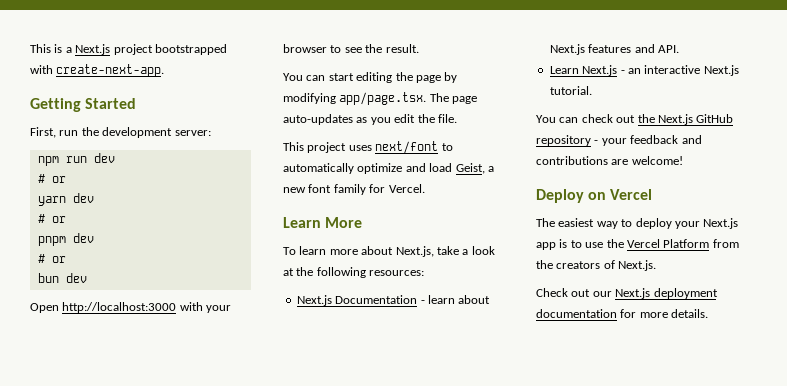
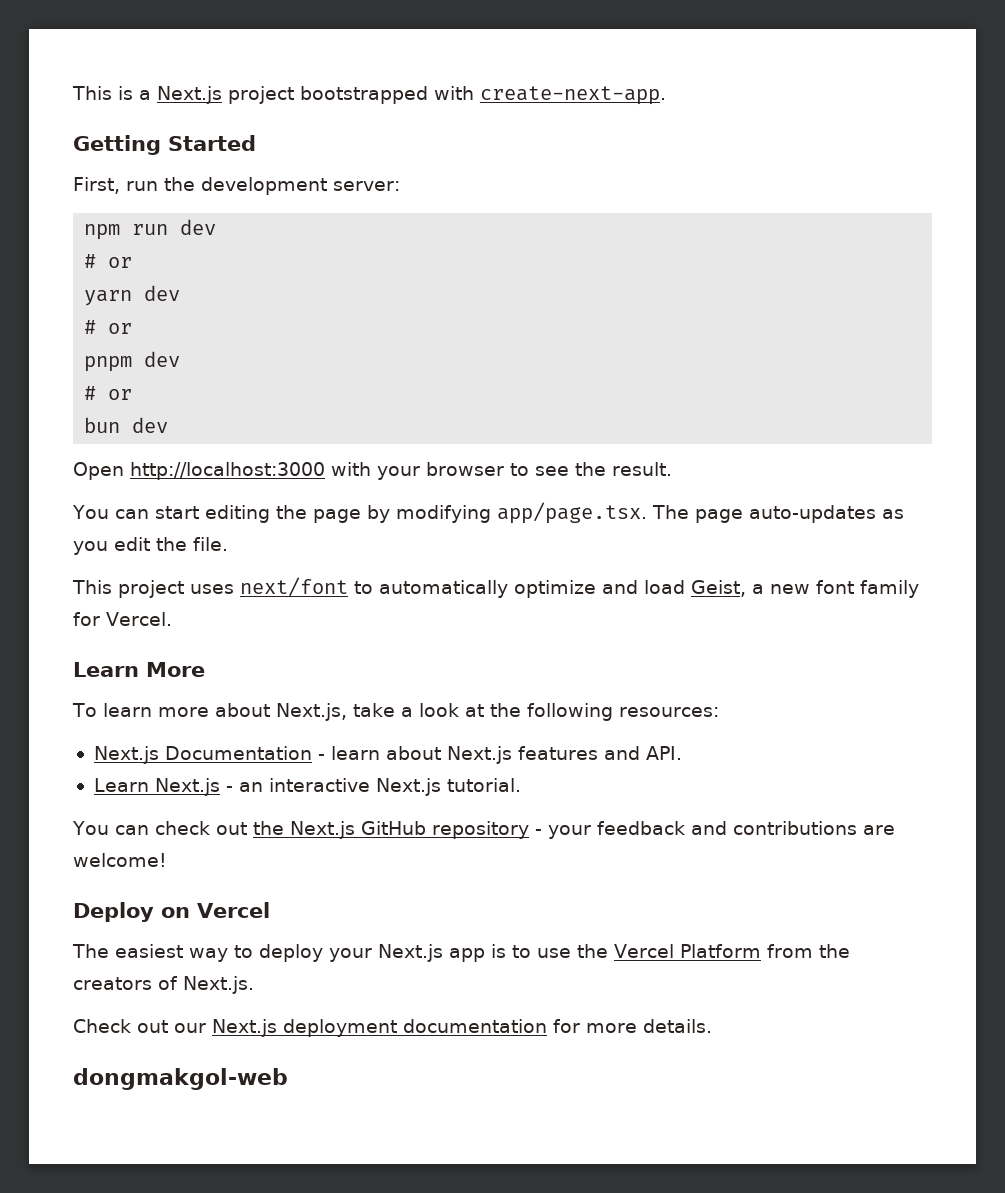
+ dongmakgol-web

